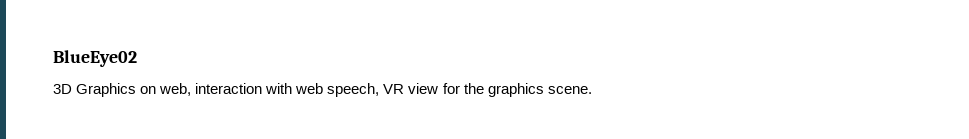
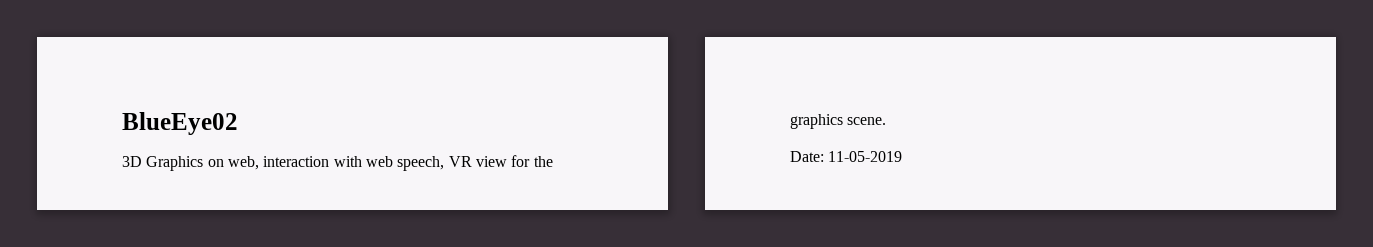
+ Date: 11-05-2019

